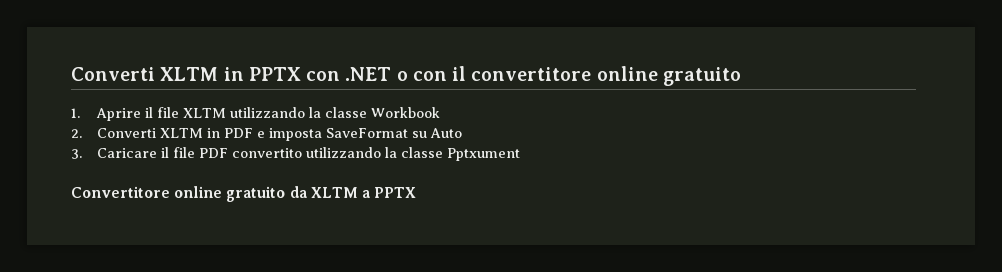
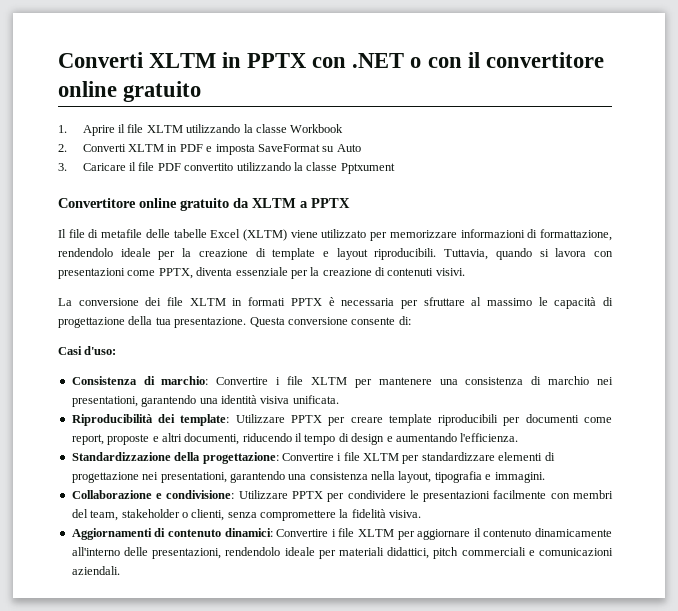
+ Il file di metafile delle tabelle Excel (XLTM) viene utilizzato per memorizzare informazioni di formattazione, rendendolo ideale per la creazione di template e layout riproducibili. Tuttavia, quando si lavora con presentazioni come PPTX, diventa essenziale per la creazione di contenuti visivi.
+ La conversione dei file XLTM in formati PPTX è necessaria per sfruttare al massimo le capacità di progettazione della tua presentazione. Questa conversione consente di:
+ Casi d'uso:
+ Consistenza di marchio: Convertire i file XLTM per mantenere una consistenza di marchio nei presentationi, garantendo una identità visiva unificata.
+ Riproducibilità dei template: Utilizzare PPTX per creare template riproducibili per documenti come report, proposte e altri documenti, riducendo il tempo di design e aumentando l'efficienza.
+ Standardizzazione della progettazione: Convertire i file XLTM per standardizzare elementi di progettazione nei presentationi, garantendo una consistenza nella layout, tipografia e immagini.
+ Collaborazione e condivisione: Utilizzare PPTX per condividere le presentazioni facilmente con membri del team, stakeholder o clienti, senza compromettere la fidelità visiva.
+ Aggiornamenti di contenuto dinamici: Convertire i file XLTM per aggiornare il contenuto dinamicamente all'interno delle presentazioni, rendendolo ideale per materiali didattici, pitch commerciali e comunicazioni aziendali.

